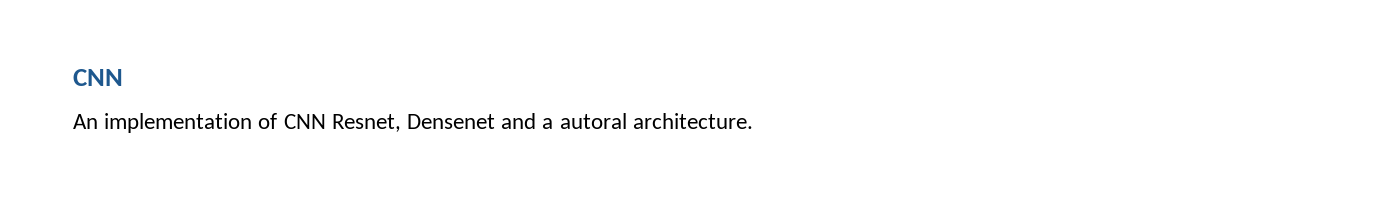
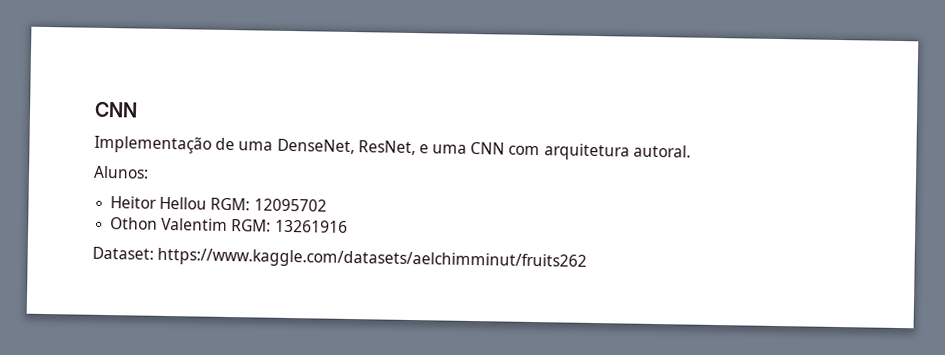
- An implementation of CNN Resnet, Densenet and a autoral architecture.
+ Implementação de uma DenseNet, ResNet, e uma CNN com arquitetura autoral.
+ Alunos:
+ Heitor Hellou RGM: 12095702
+ Othon Valentim RGM: 13261916
+ Dataset: https://www.kaggle.com/datasets/aelchimminut/fruits262

